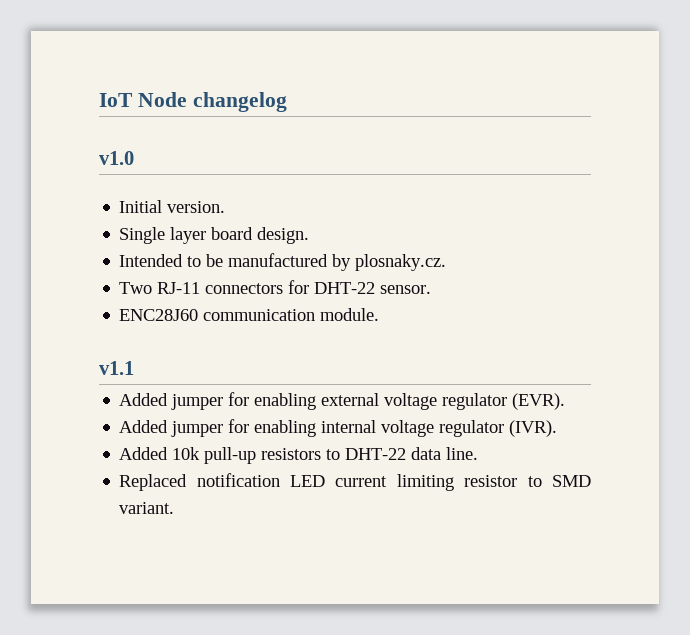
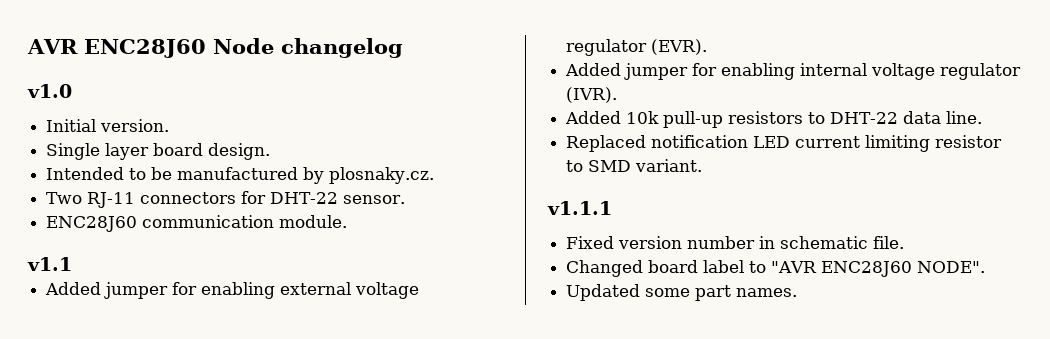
- IoT Node changelog
+ AVR ENC28J60 Node changelog
+ v1.1.1
+ Fixed version number in schematic file.
+ Changed board label to "AVR ENC28J60 NODE".
+ Updated some part names.

